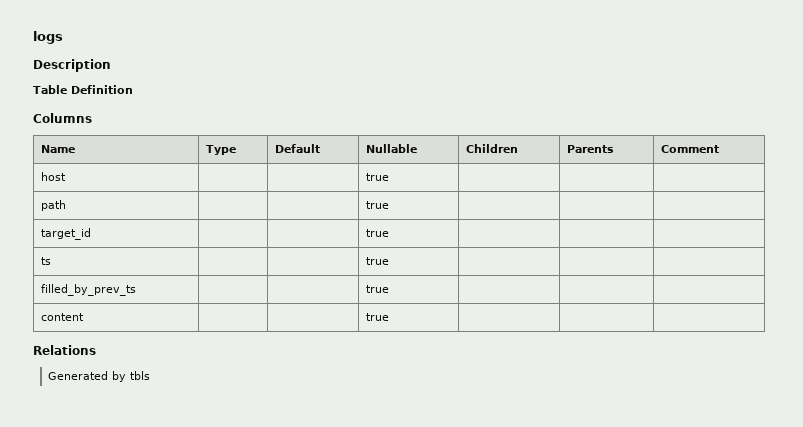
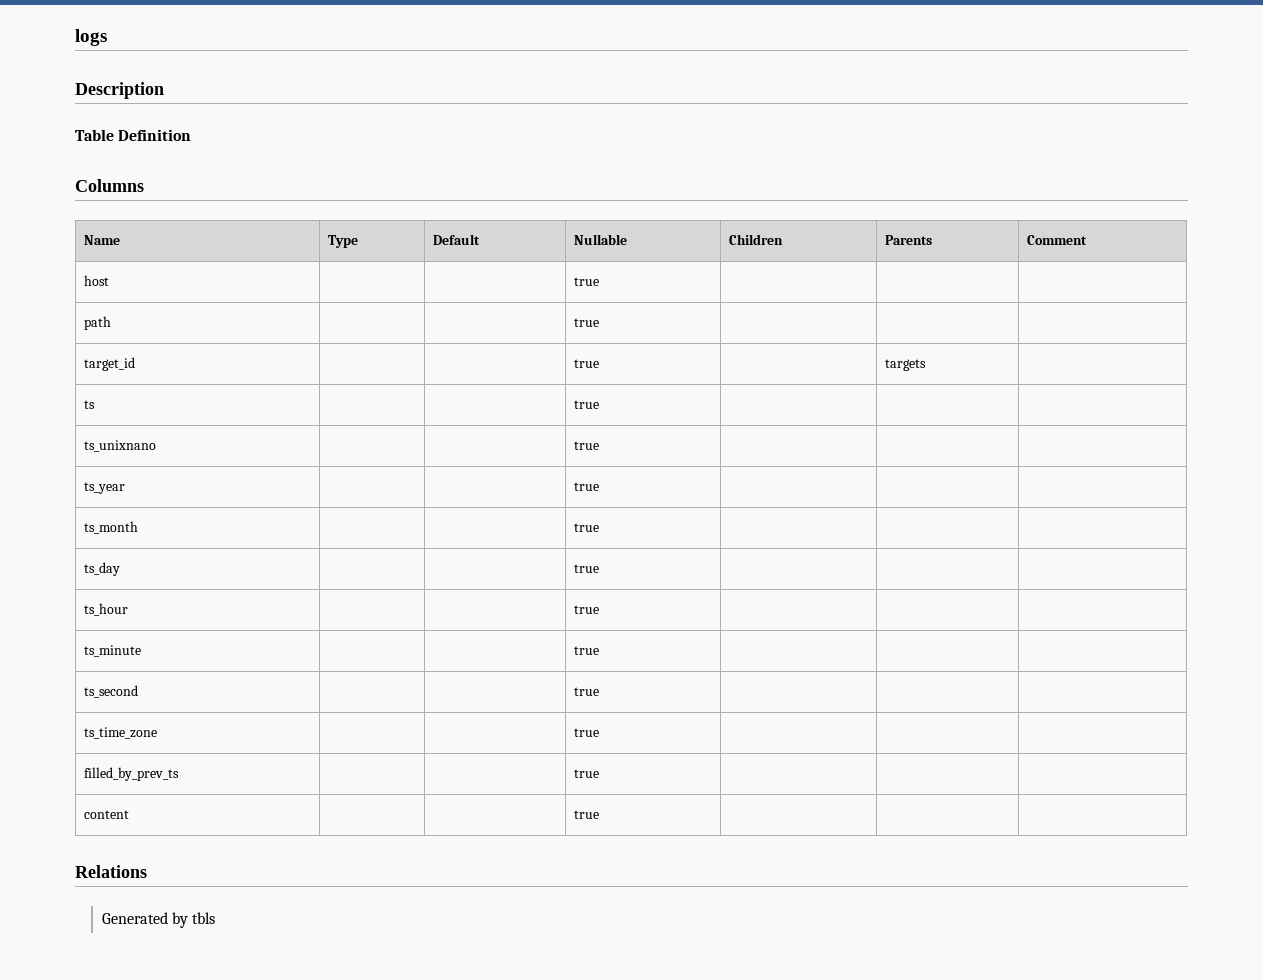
- target_id | | | true | | |
+ target_id | | | true | | targets |
+ ts_unixnano | | | true | | |
+ ts_year | | | true | | |
+ ts_month | | | true | | |
+ ts_day | | | true | | |
+ ts_hour | | | true | | |
+ ts_minute | | | true | | |
+ ts_second | | | true | | |
+ ts_time_zone | | | true | | |

